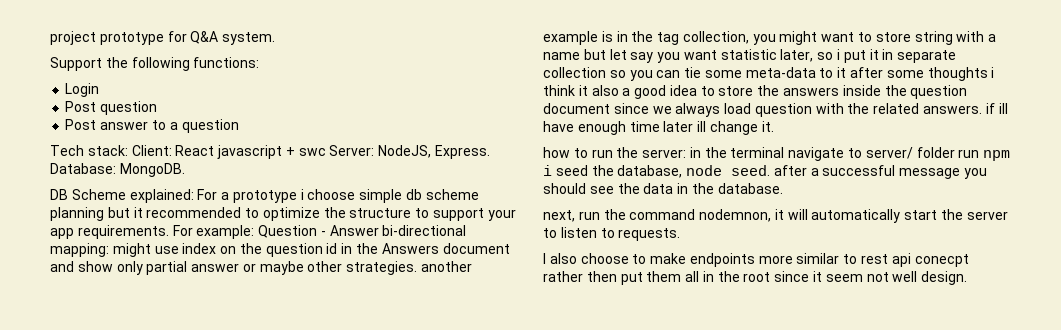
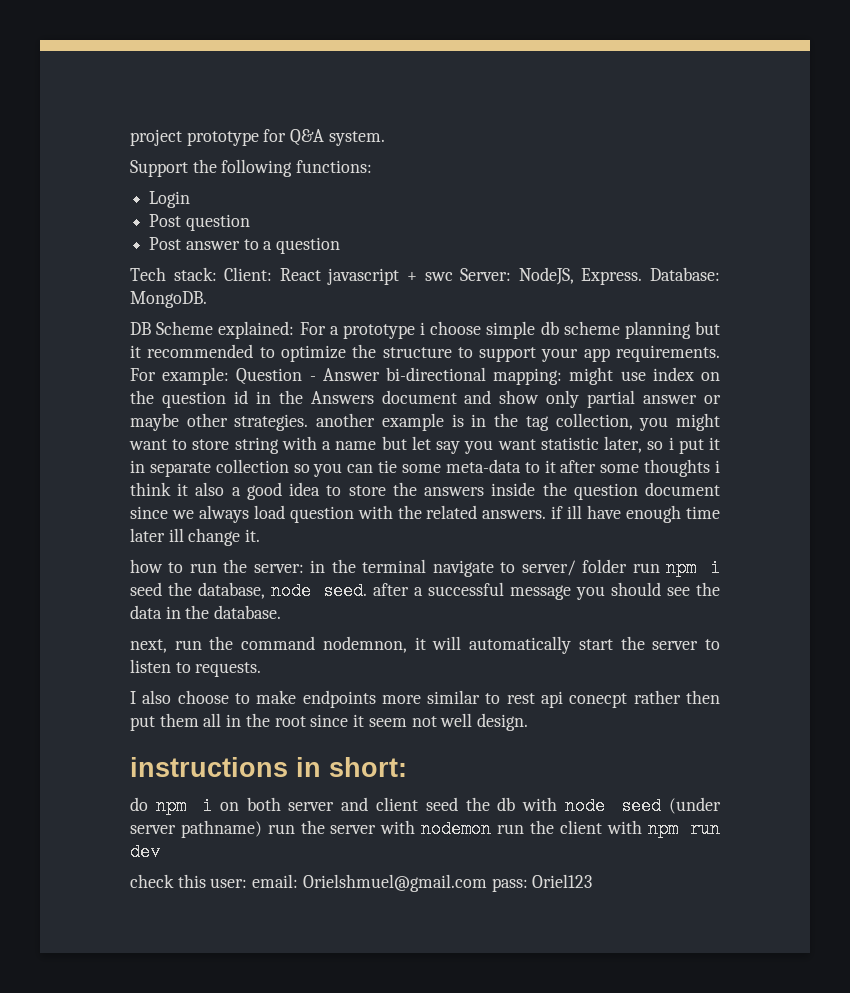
+ instructions in short:
+ do npm i on both server and client seed the db with node seed (under server pathname) run the server with nodemon run the client with npm run dev
+ check this user: email: Orielshmuel@gmail.com pass: Oriel123

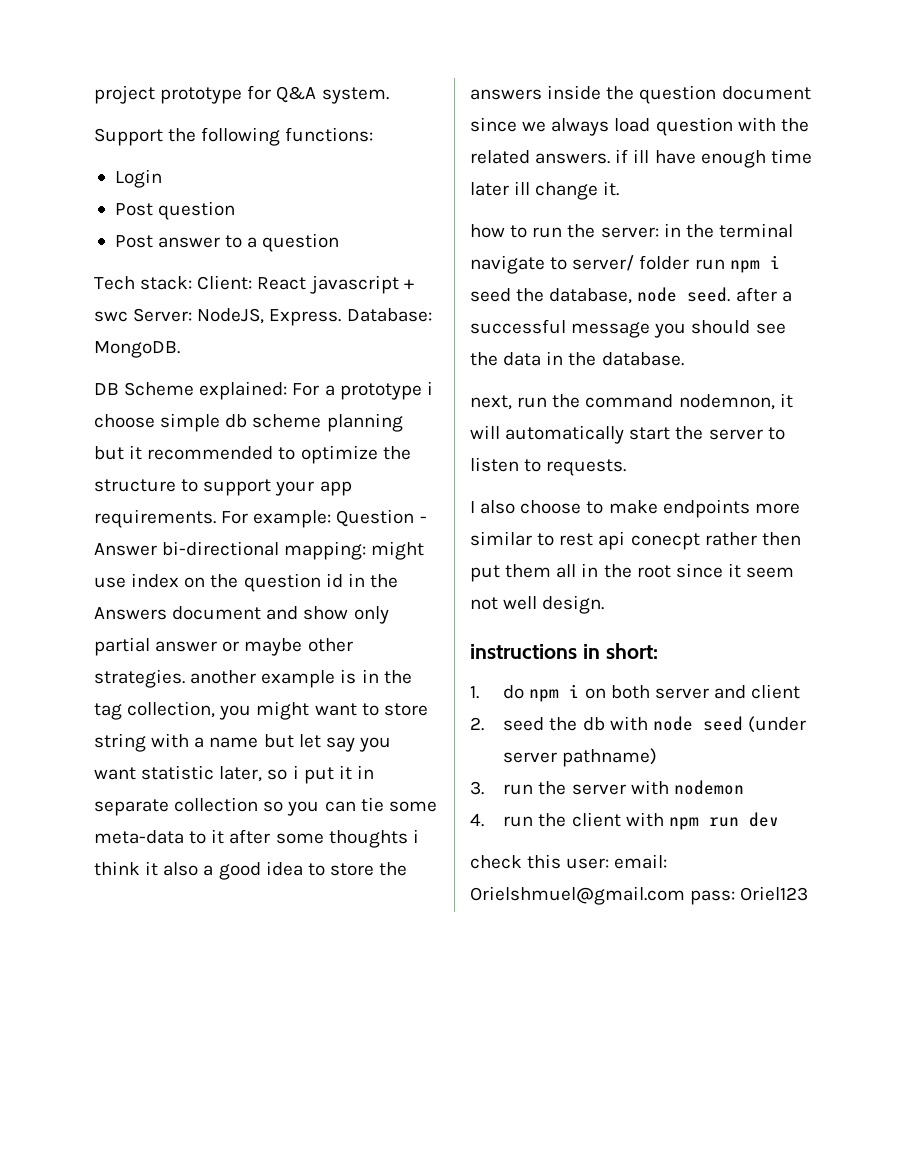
- do npm i on both server and client seed the db with node seed (under server pathname) run the server with nodemon run the client with npm run dev
+ 1. do npm i on both server and client
+ 2. seed the db with node seed (under server pathname)
+ 3. run the server with nodemon
+ 4. run the client with npm run dev

